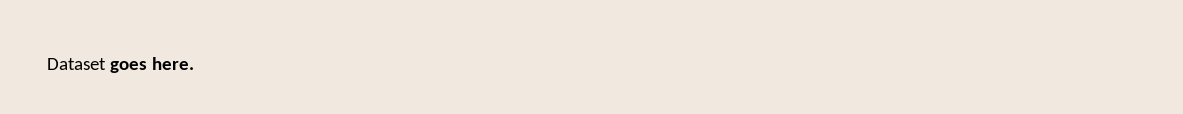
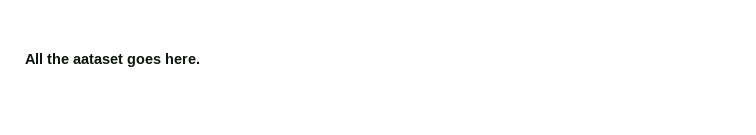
- Dataset goes here.
+ All the aataset goes here.

